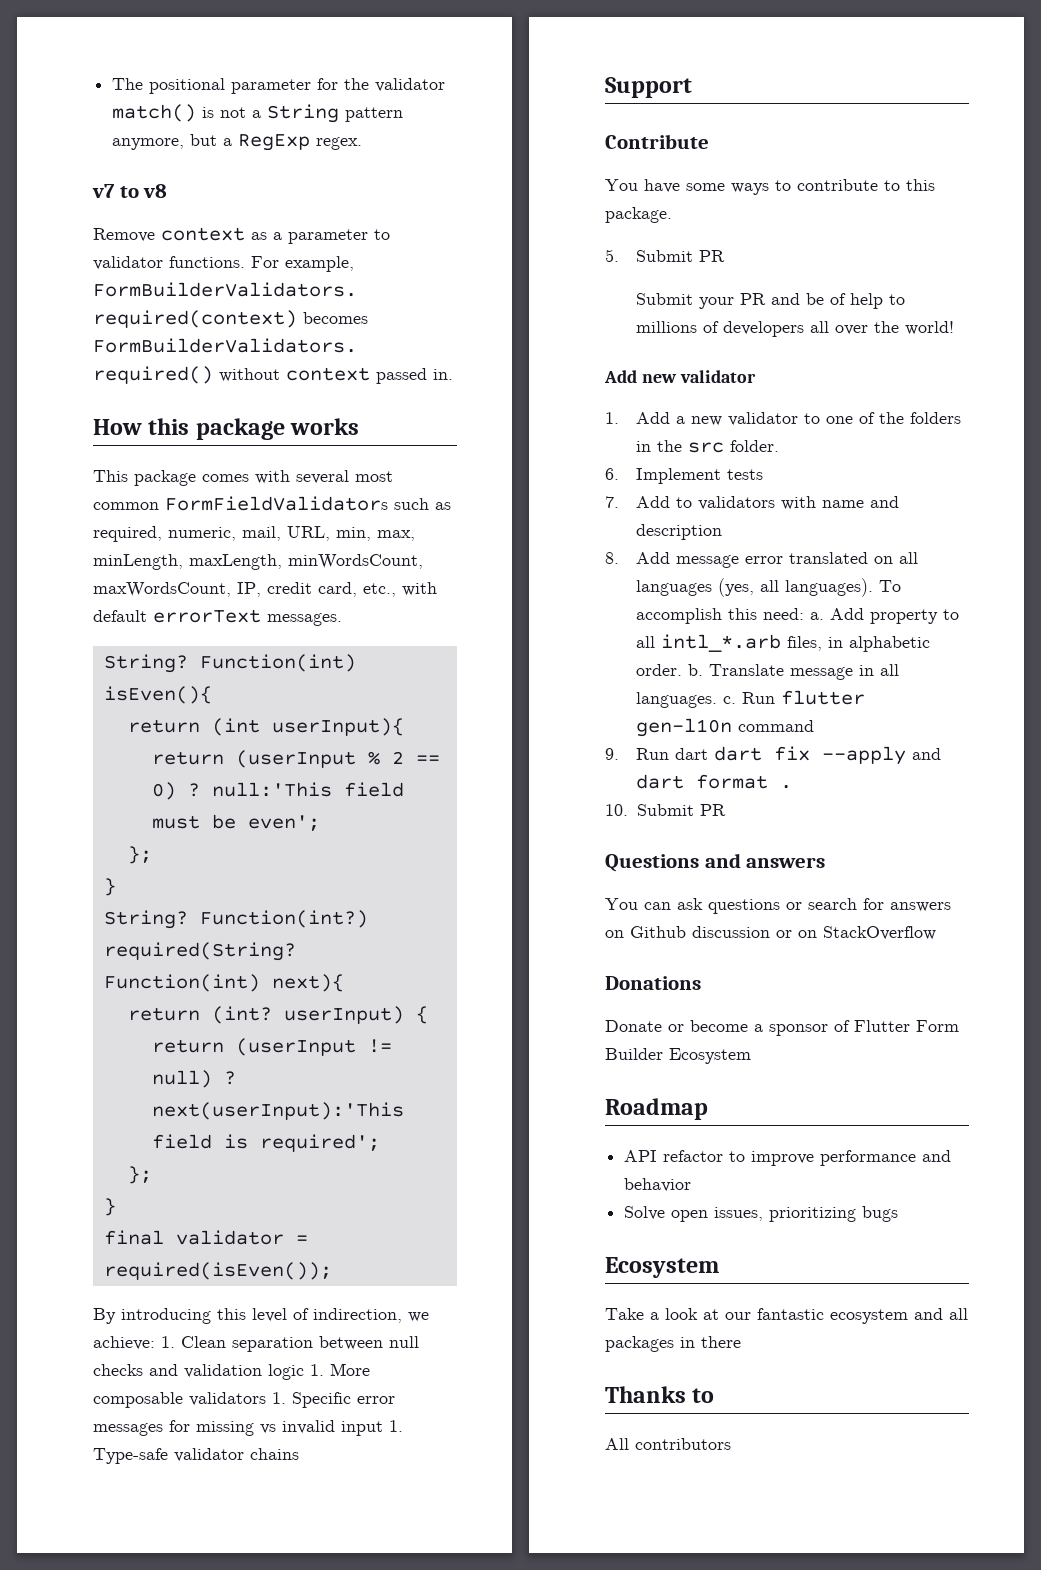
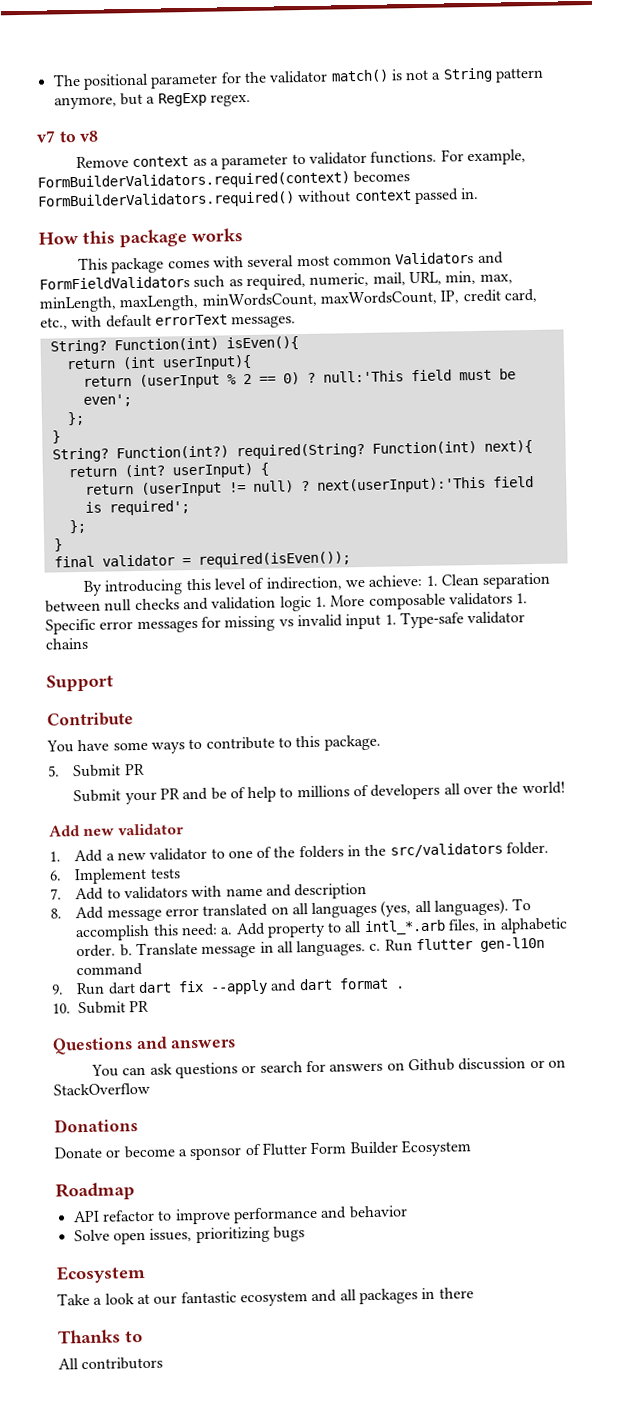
- This package comes with several most common FormFieldValidators such as required, numeric, mail, URL, min, max, minLength, maxLength, minWordsCount, maxWordsCount, IP, credit card, etc., with default errorText messages.
+ This package comes with several most common Validators and FormFieldValidators such as required, numeric, mail, URL, min, max, minLength, maxLength, minWordsCount, maxWordsCount, IP, credit card, etc., with default errorText messages.
- 1. Add a new validator to one of the folders in the src folder.
+ 1. Add a new validator to one of the folders in the src/validators folder.

